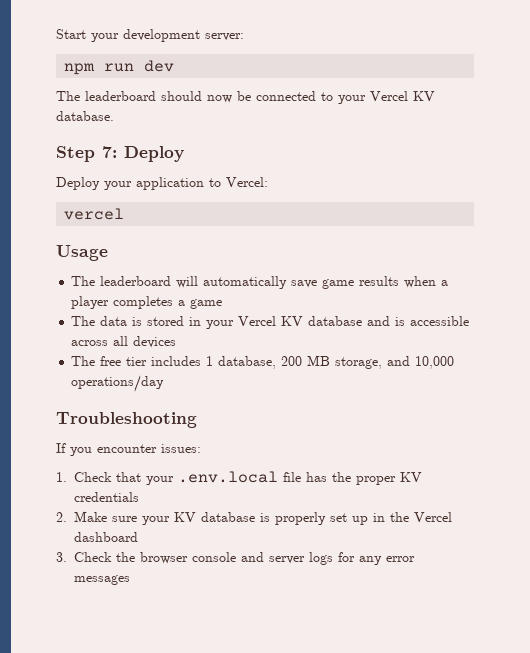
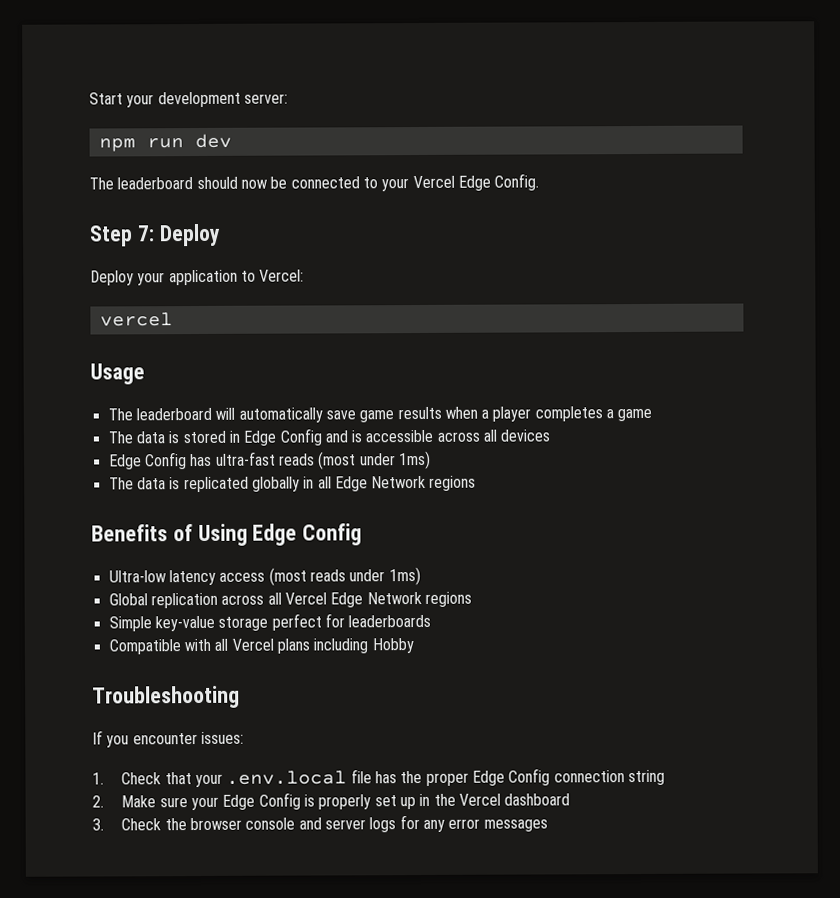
- The leaderboard should now be connected to your Vercel KV database.
+ The leaderboard should now be connected to your Vercel Edge Config.
- The data is stored in your Vercel KV database and is accessible across all devices
+ The data is stored in Edge Config and is accessible across all devices
- The free tier includes 1 database, 200 MB storage, and 10,000 operations/day
+ Edge Config has ultra-fast reads (most under 1ms)
+ The data is replicated globally in all Edge Network regions
+ Benefits of Using Edge Config
+ Ultra-low latency access (most reads under 1ms)
+ Global replication across all Vercel Edge Network regions
+ Simple key-value storage perfect for leaderboards
+ Compatible with all Vercel plans including Hobby
- 1. Check that your .env.local file has the proper KV credentials
+ 1. Check that your .env.local file has the proper Edge Config connection string
- 2. Make sure your KV database is properly set up in the Vercel dashboard
+ 2. Make sure your Edge Config is properly set up in the Vercel dashboard

